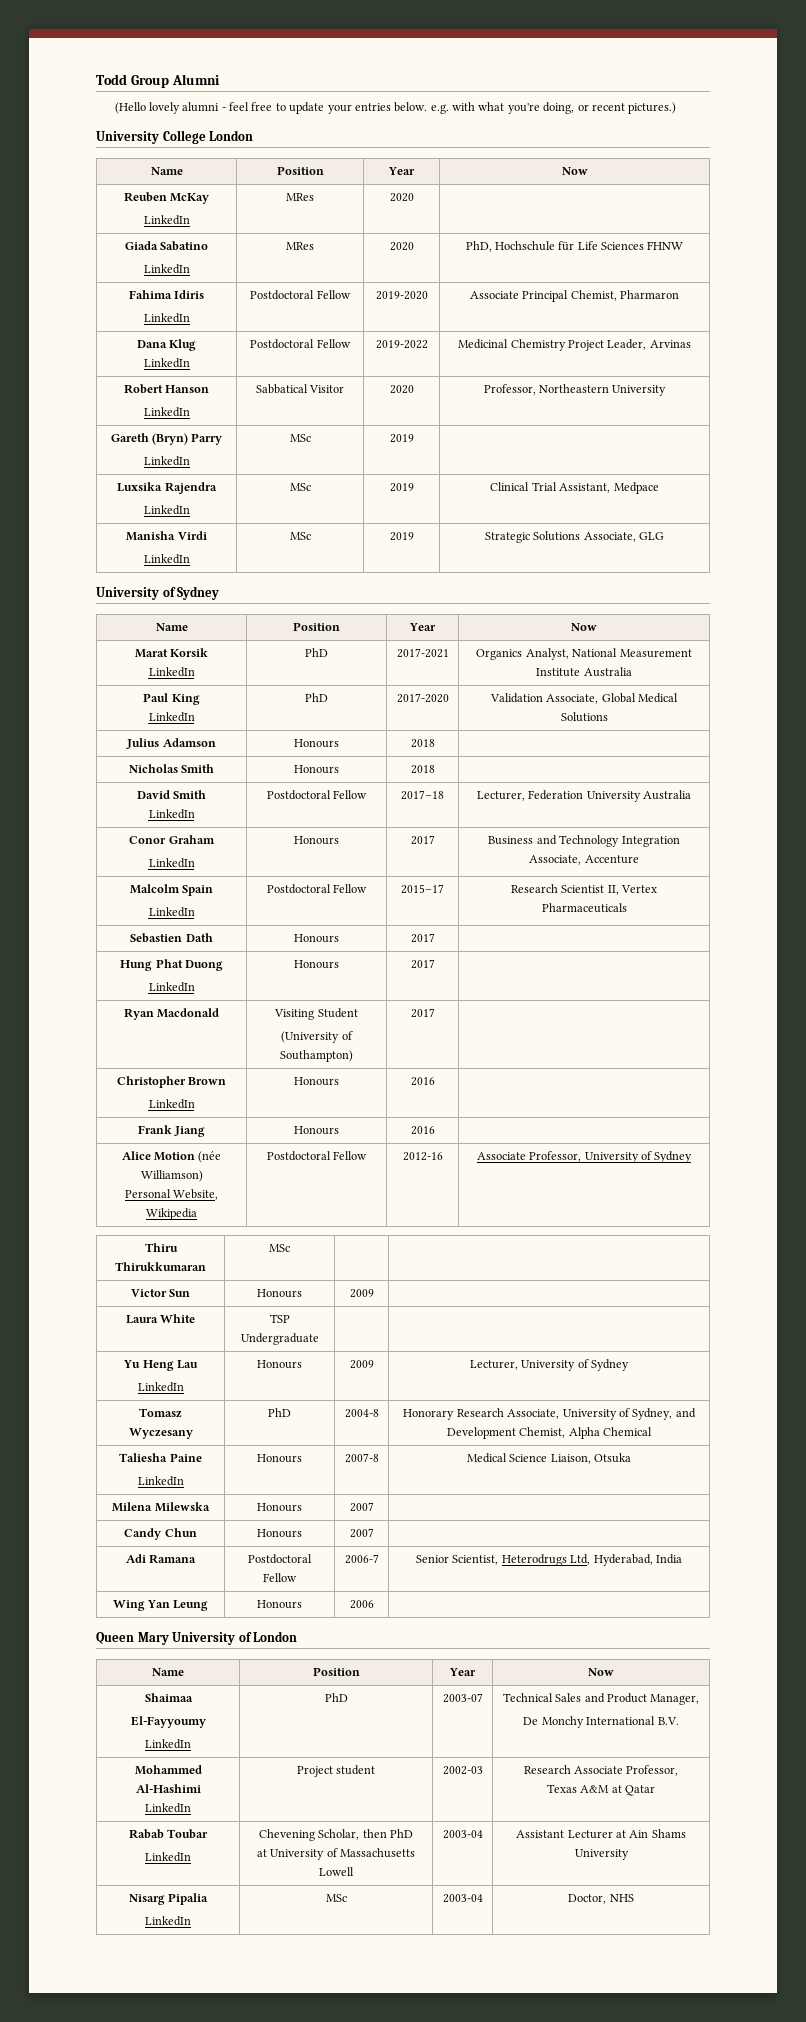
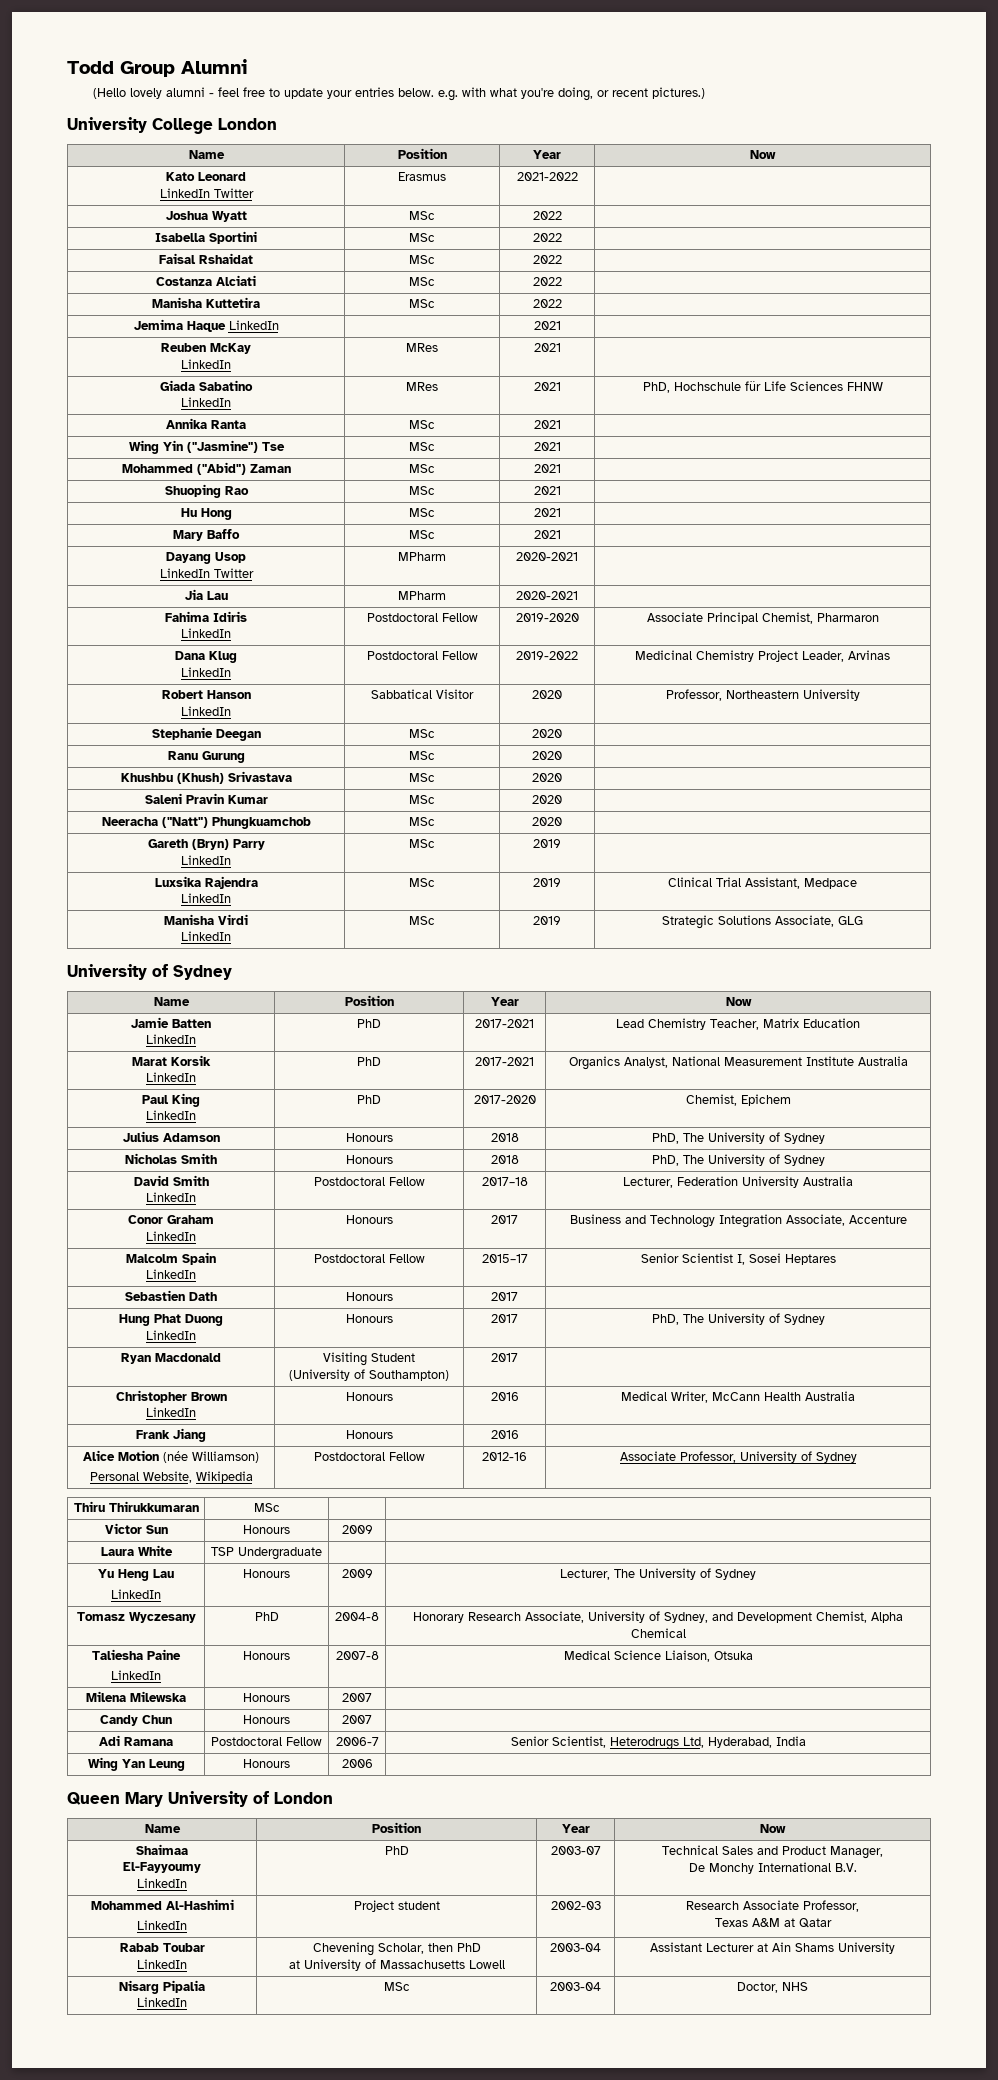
+ Kato Leonard
+ LinkedIn Twitter | Erasmus | 2021-2022 |
+ Joshua Wyatt | MSc | 2022 |
+ Isabella Sportini | MSc | 2022 |
+ Faisal Rshaidat | MSc | 2022 |
+ Costanza Alciati | MSc | 2022 |
+ Manisha Kuttetira | MSc | 2022 |
+ Jemima Haque LinkedIn | | 2021 |
  Reuben McKay
- LinkedIn | MRes | 2020 |
+ LinkedIn | MRes | 2021 |
  Giada Sabatino
- LinkedIn | MRes | 2020 | PhD, Hochschule für Life Sciences FHNW
+ LinkedIn | MRes | 2021 | PhD, Hochschule für Life Sciences FHNW
+ Annika Ranta | MSc | 2021 |
+ Wing Yin ("Jasmine") Tse | MSc | 2021 |
+ Mohammed ("Abid") Zaman | MSc | 2021 |
+ Shuoping Rao | MSc | 2021 |
+ Hu Hong | MSc | 2021 |
+ Mary Baffo | MSc | 2021 |
+ Dayang Usop
+ LinkedIn Twitter | MPharm | 2020-2021 |
+ Jia Lau | MPharm | 2020-2021 |
+ Stephanie Deegan | MSc | 2020 |
+ Ranu Gurung | MSc | 2020 |
+ Khushbu (Khush) Srivastava | MSc | 2020 |
+ Saleni Pravin Kumar | MSc | 2020 |
+ Neeracha ("Natt") Phungkuamchob | MSc | 2020 |
+ Jamie Batten
+ LinkedIn | PhD | 2017-2021 | Lead Chemistry Teacher, Matrix Education
  Paul King
- LinkedIn | PhD | 2017-2020 | Validation Associate, Global Medical Solutions
+ LinkedIn | PhD | 2017-2020 | Chemist, Epichem
- Julius Adamson | Honours | 2018 |
+ Julius Adamson | Honours | 2018 | PhD, The University of Sydney
- Nicholas Smith | Honours | 2018 |
+ Nicholas Smith | Honours | 2018 | PhD, The University of Sydney
  Malcolm Spain
- LinkedIn | Postdoctoral Fellow | 2015–17 | Research Scientist II, Vertex Pharmaceuticals
+ LinkedIn | Postdoctoral Fellow | 2015–17 | Senior Scientist I, Sosei Heptares
  Hung Phat Duong
- LinkedIn | Honours | 2017 |
+ LinkedIn | Honours | 2017 | PhD, The University of Sydney
  Christopher Brown
- LinkedIn | Honours | 2016 |
+ LinkedIn | Honours | 2016 | Medical Writer, McCann Health Australia
  Yu Heng Lau
- LinkedIn | Honours | 2009 | Lecturer, University of Sydney
+ LinkedIn | Honours | 2009 | Lecturer, The University of Sydney

